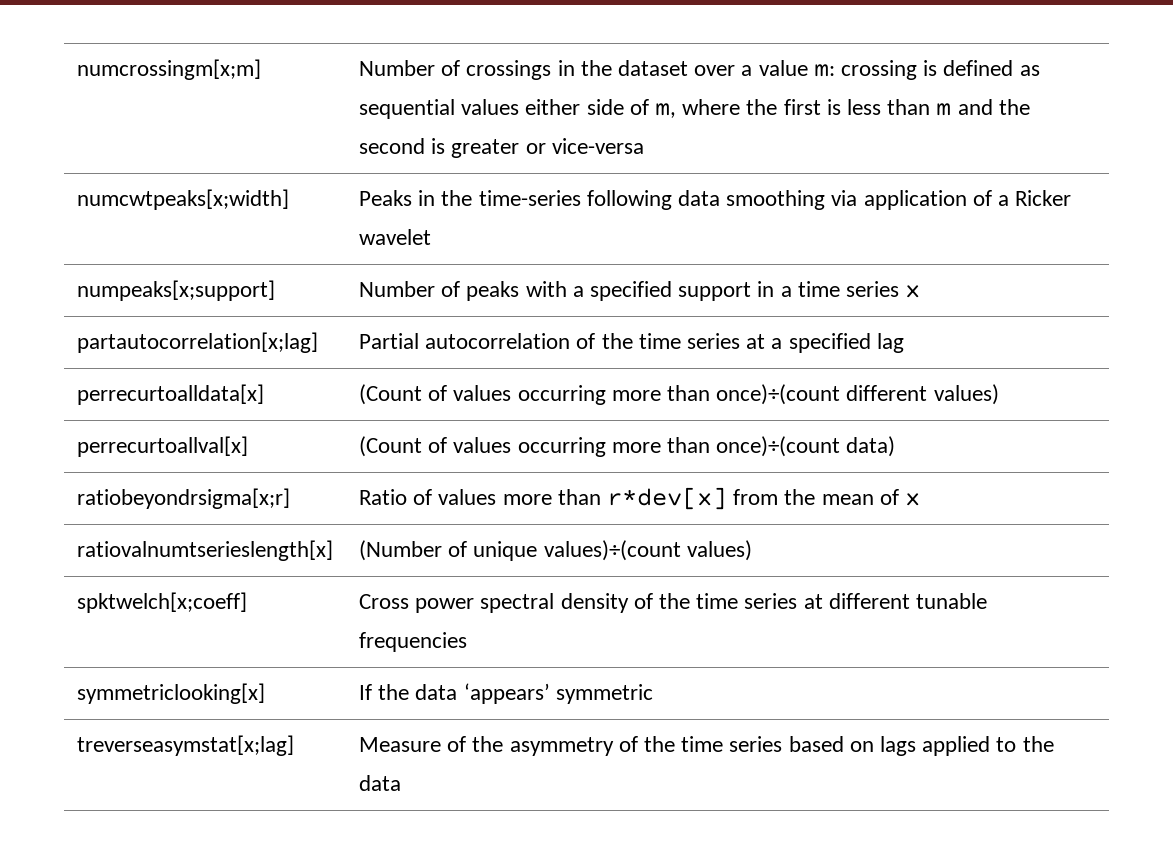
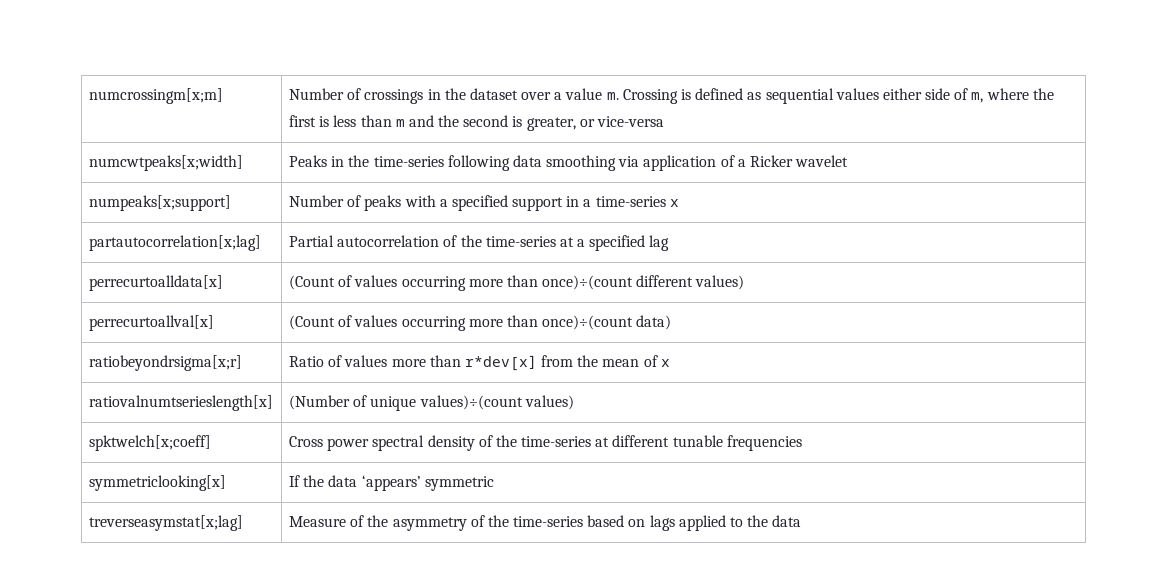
- numcrossingm[x;m] | Number of crossings in the dataset over a value m: crossing is defined as sequential values either side of m, where the first is less than m and the second is greater or vice-versa
+ numcrossingm[x;m] | Number of crossings in the dataset over a value m. Crossing is defined as sequential values either side of m, where the first is less than m and the second is greater, or vice-versa
- numpeaks[x;support] | Number of peaks with a specified support in a time series x
+ numpeaks[x;support] | Number of peaks with a specified support in a time-series x
- partautocorrelation[x;lag] | Partial autocorrelation of the time series at a specified lag
+ partautocorrelation[x;lag] | Partial autocorrelation of the time-series at a specified lag
- spktwelch[x;coeff] | Cross power spectral density of the time series at different tunable frequencies
+ spktwelch[x;coeff] | Cross power spectral density of the time-series at different tunable frequencies
- treverseasymstat[x;lag] | Measure of the asymmetry of the time series based on lags applied to the data
+ treverseasymstat[x;lag] | Measure of the asymmetry of the time-series based on lags applied to the data

